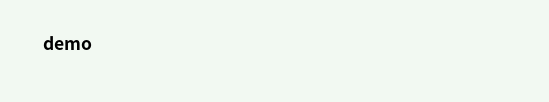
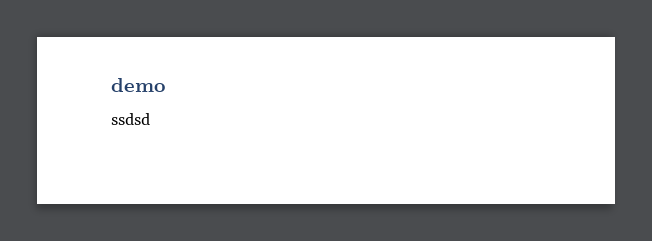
+ ssdsd

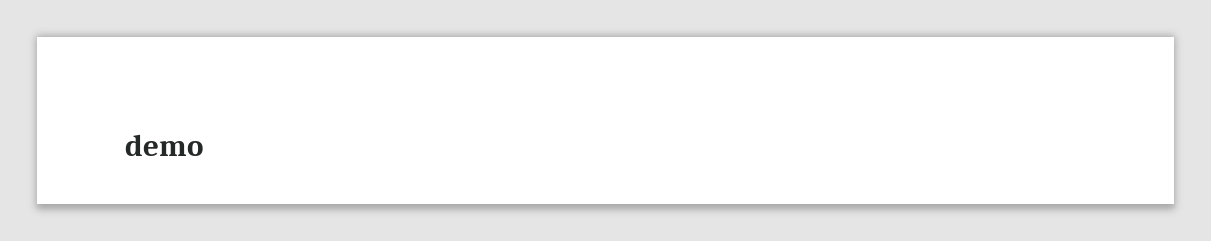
- ssdsd

